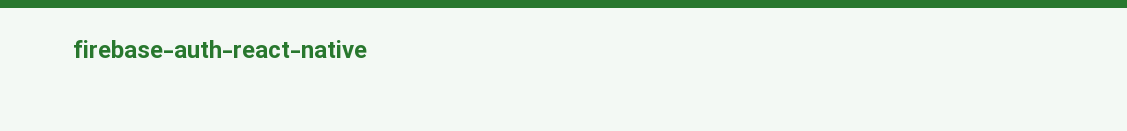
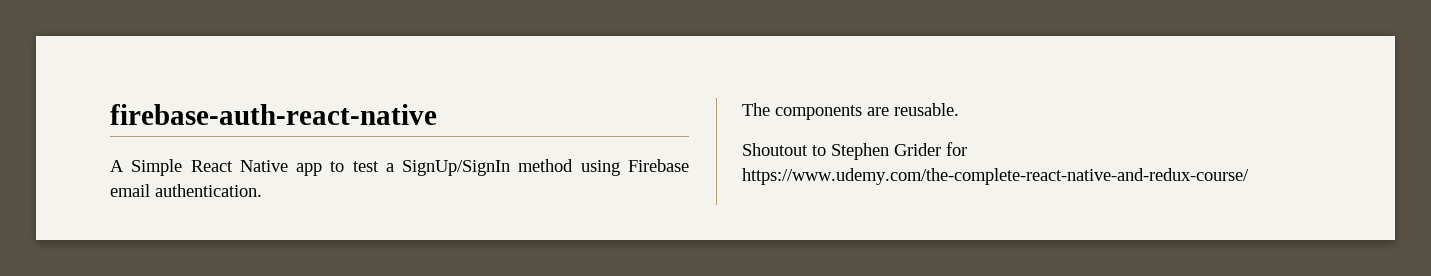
+ A Simple React Native app to test a SignUp/SignIn method using Firebase email authentication.
+ The components are reusable.
+ Shoutout to Stephen Grider for https://www.udemy.com/the-complete-react-native-and-redux-course/

